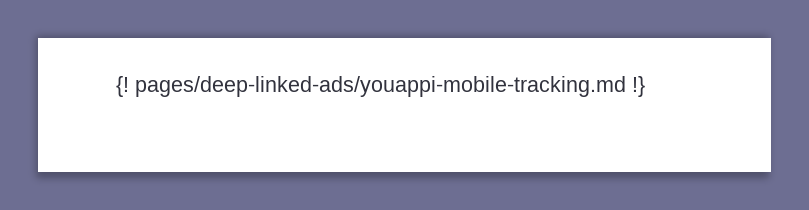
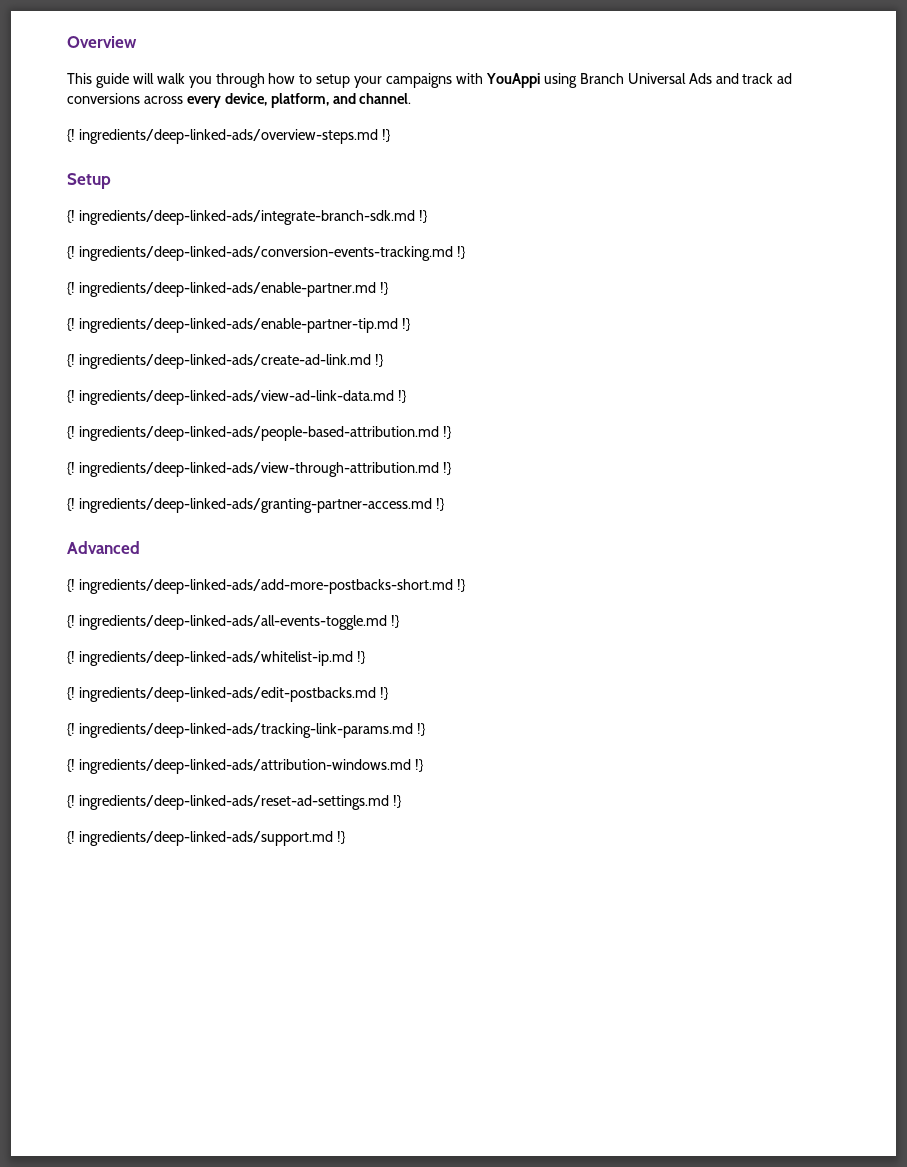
- {! pages/deep-linked-ads/youappi-mobile-tracking.md !}
+ Overview
+ This guide will walk you through how to setup your campaigns with YouAppi using Branch Universal Ads and track ad conversions across every device, platform, and channel.
+ {! ingredients/deep-linked-ads/overview-steps.md !}
+ Setup
+ {! ingredients/deep-linked-ads/integrate-branch-sdk.md !}
+ {! ingredients/deep-linked-ads/conversion-events-tracking.md !}
+ {! ingredients/deep-linked-ads/enable-partner.md !}
+ {! ingredients/deep-linked-ads/enable-partner-tip.md !}
+ {! ingredients/deep-linked-ads/create-ad-link.md !}
+ {! ingredients/deep-linked-ads/view-ad-link-data.md !}
+ {! ingredients/deep-linked-ads/people-based-attribution.md !}
+ {! ingredients/deep-linked-ads/view-through-attribution.md !}
+ {! ingredients/deep-linked-ads/granting-partner-access.md !}
+ Advanced
+ {! ingredients/deep-linked-ads/add-more-postbacks-short.md !}
+ {! ingredients/deep-linked-ads/all-events-toggle.md !}
+ {! ingredients/deep-linked-ads/whitelist-ip.md !}
+ {! ingredients/deep-linked-ads/edit-postbacks.md !}
+ {! ingredients/deep-linked-ads/tracking-link-params.md !}
+ {! ingredients/deep-linked-ads/attribution-windows.md !}
+ {! ingredients/deep-linked-ads/reset-ad-settings.md !}
+ {! ingredients/deep-linked-ads/support.md !}

